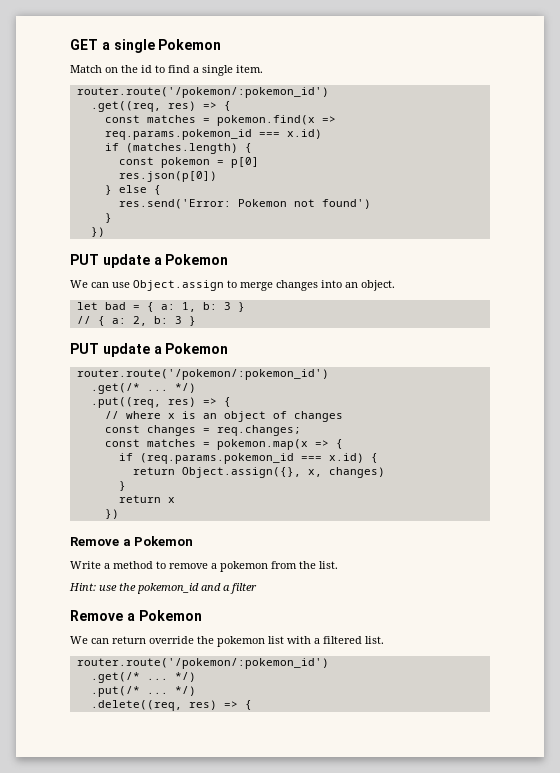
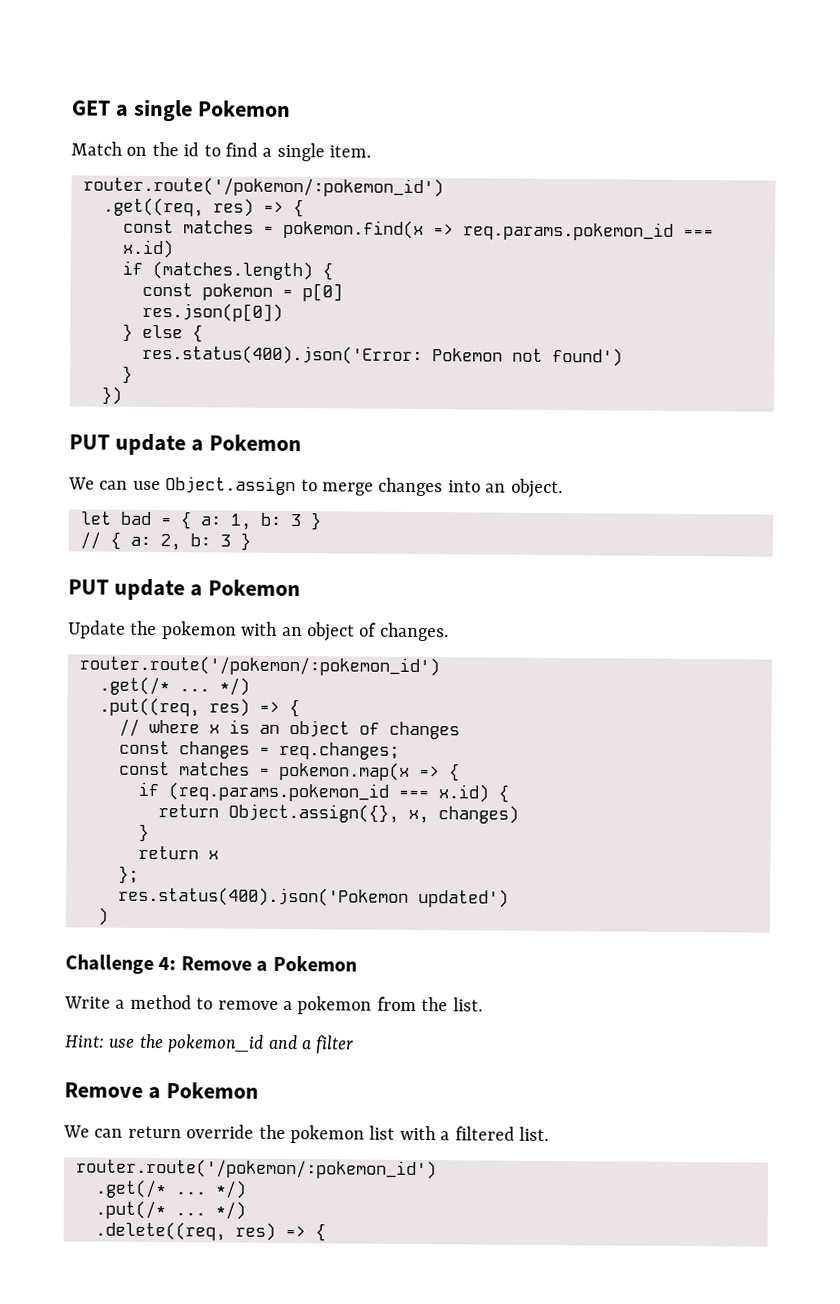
- res.send('Error: Pokemon not found')
+ res.status(400).json('Error: Pokemon not found')
+ Update the pokemon with an object of changes.
  return x
- })
- Remove a Pokemon
+ };
+ res.status(400).json('Pokemon updated')
+ )
+ Challenge 4: Remove a Pokemon

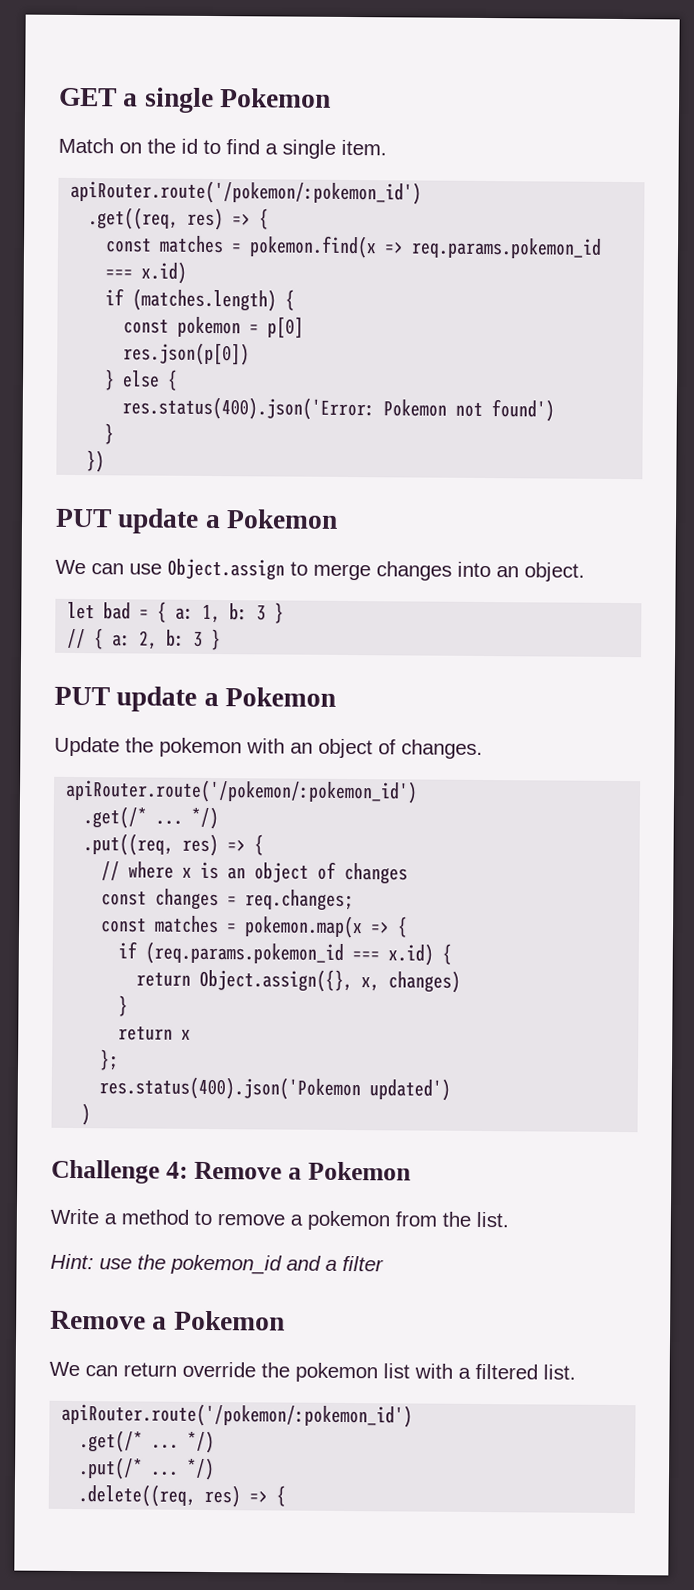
  Match on the id to find a single item.
- router.route('/pokemon/:pokemon_id')
+ apiRouter.route('/pokemon/:pokemon_id')
  Update the pokemon with an object of changes.
- router.route('/pokemon/:pokemon_id')
+ apiRouter.route('/pokemon/:pokemon_id')
  We can return override the pokemon list with a filtered list.
- router.route('/pokemon/:pokemon_id')
+ apiRouter.route('/pokemon/:pokemon_id')

